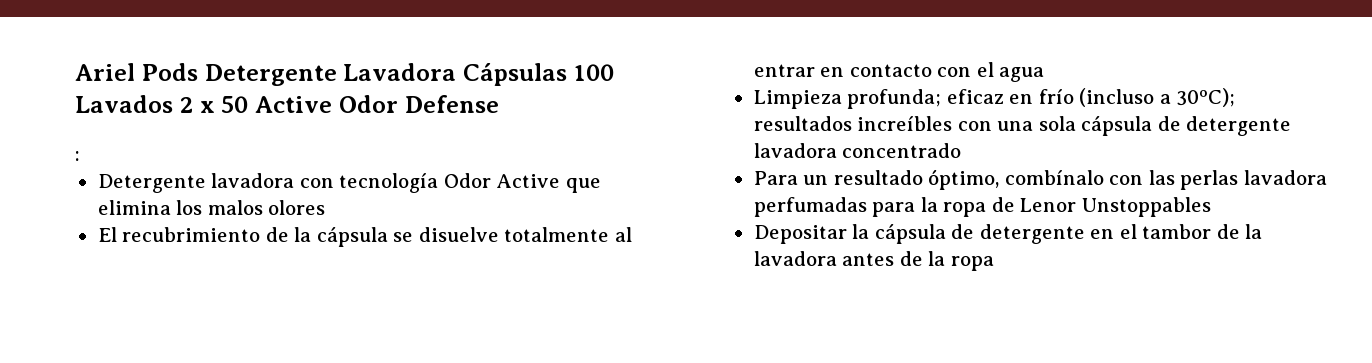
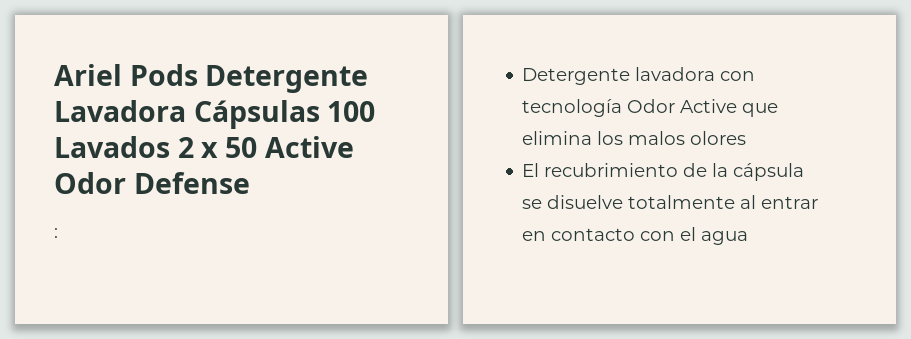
- Limpieza profunda; eficaz en frío (incluso a 30ºC); resultados increíbles con una sola cápsula de detergente lavadora concentrado
- Para un resultado óptimo, combínalo con las perlas lavadora perfumadas para la ropa de Lenor Unstoppables
- Depositar la cápsula de detergente en el tambor de la lavadora antes de la ropa

